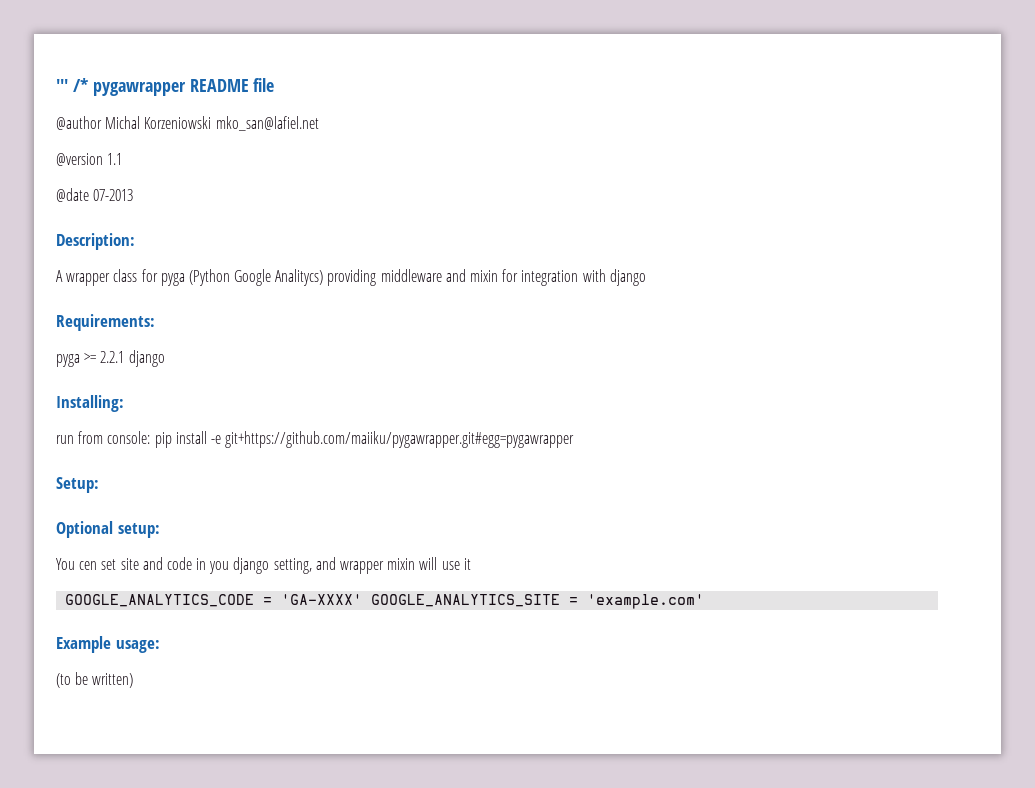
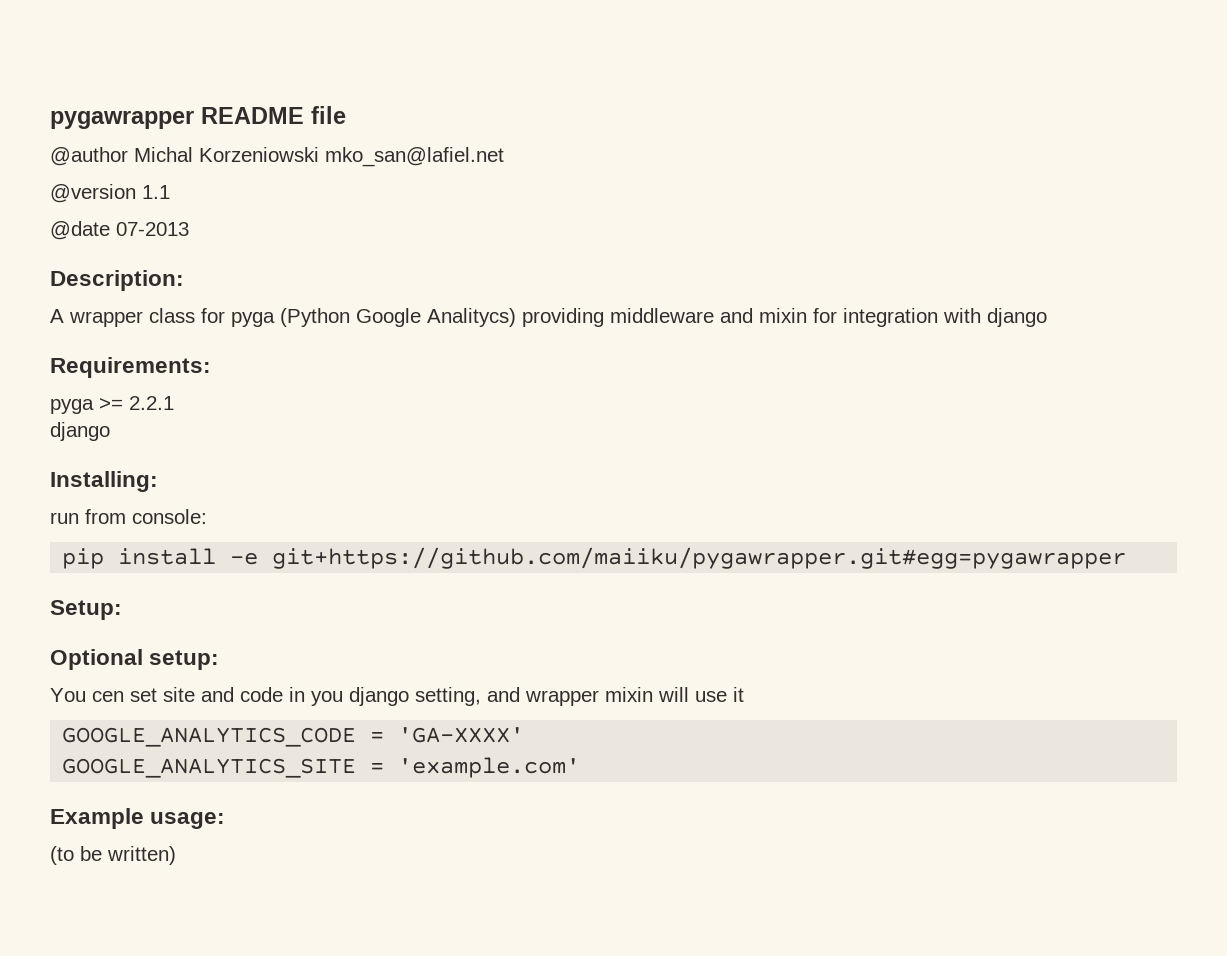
- ''' /* pygawrapper README file
+ pygawrapper README file
- pyga >= 2.2.1 django
+ pyga >= 2.2.1
+ django
- run from console: pip install -e git+https://github.com/maiiku/pygawrapper.git#egg=pygawrapper
+ run from console:
+ pip install -e git+https://github.com/maiiku/pygawrapper.git#egg=pygawrapper
- GOOGLE_ANALYTICS_CODE = 'GA-XXXX' GOOGLE_ANALYTICS_SITE = 'example.com'
+ GOOGLE_ANALYTICS_CODE = 'GA-XXXX'
+ GOOGLE_ANALYTICS_SITE = 'example.com'

